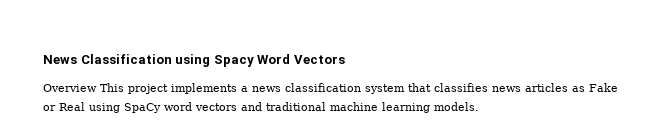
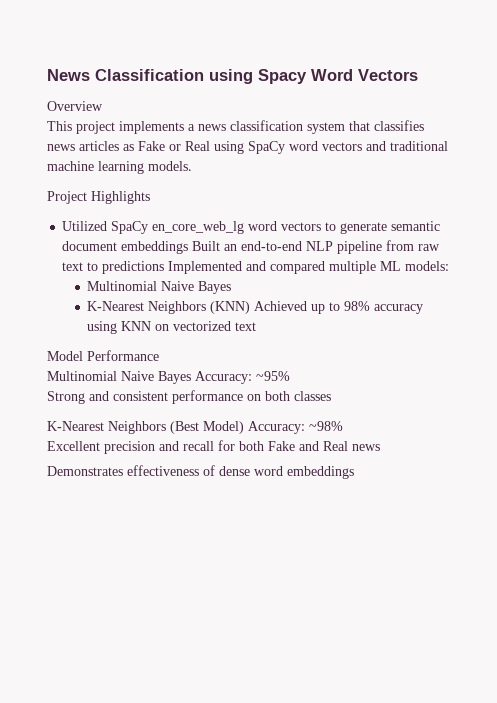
- Overview This project implements a news classification system that classifies news articles as Fake or Real using SpaCy word vectors and traditional machine learning models.
+ Overview
+ This project implements a news classification system that classifies news articles as Fake or Real using SpaCy word vectors and traditional machine learning models.
+ Project Highlights
+ Utilized SpaCy en_core_web_lg word vectors to generate semantic document embeddings Built an end-to-end NLP pipeline from raw text to predictions Implemented and compared multiple ML models:
+ Multinomial Naive Bayes
+ K-Nearest Neighbors (KNN) Achieved up to 98% accuracy using KNN on vectorized text
+ Model Performance
+ Multinomial Naive Bayes Accuracy: ~95%
+ Strong and consistent performance on both classes
+ K-Nearest Neighbors (Best Model) Accuracy: ~98%
+ Excellent precision and recall for both Fake and Real news
+ Demonstrates effectiveness of dense word embeddings

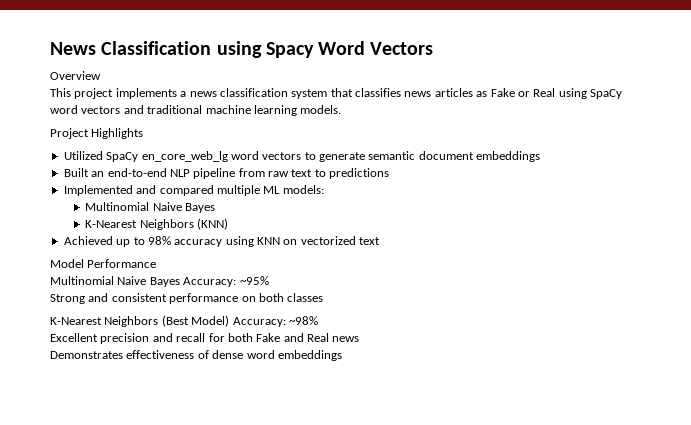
- Utilized SpaCy en_core_web_lg word vectors to generate semantic document embeddings Built an end-to-end NLP pipeline from raw text to predictions Implemented and compared multiple ML models:
+ Utilized SpaCy en_core_web_lg word vectors to generate semantic document embeddings
+ Built an end-to-end NLP pipeline from raw text to predictions
+ Implemented and compared multiple ML models:
- K-Nearest Neighbors (KNN) Achieved up to 98% accuracy using KNN on vectorized text
+ K-Nearest Neighbors (KNN)
+ Achieved up to 98% accuracy using KNN on vectorized text

